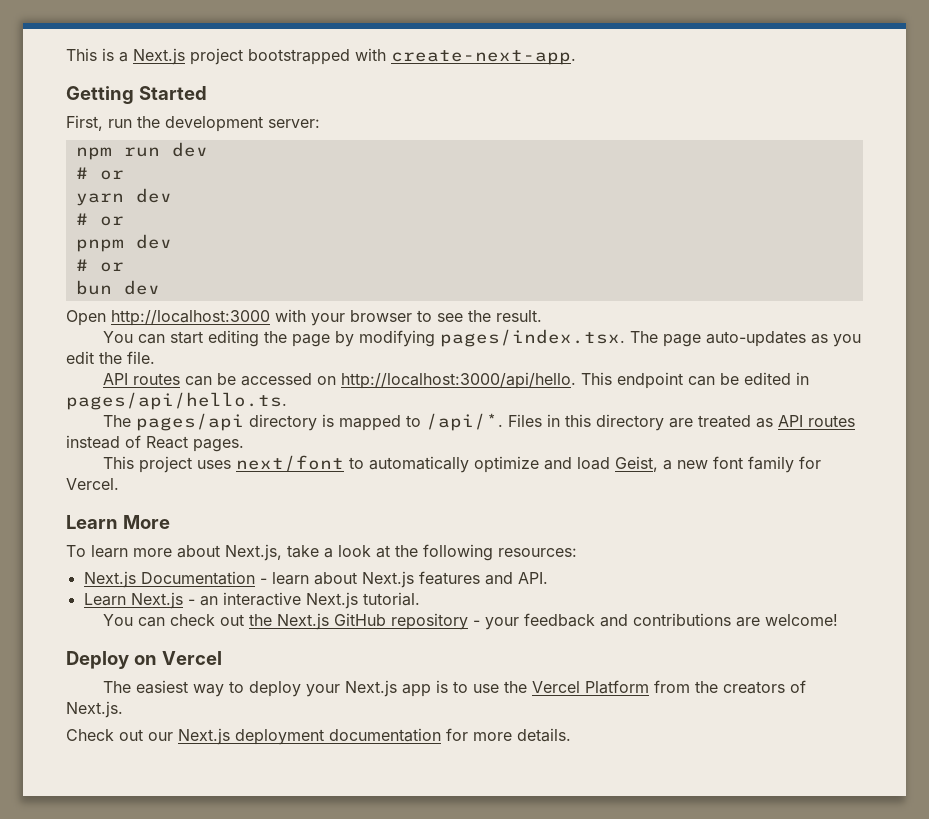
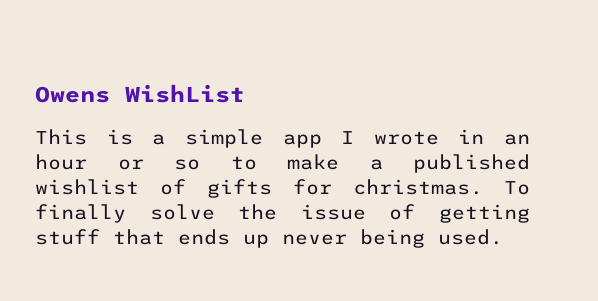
+ Owens WishList
- This is a Next.js project bootstrapped with create-next-app.
- Getting Started
- First, run the development server:
- npm run dev
- # or
- yarn dev
- # or
- pnpm dev
- # or
- bun dev
- Open http://localhost:3000 with your browser to see the result.
- You can start editing the page by modifying pages/index.tsx. The page auto-updates as you edit the file.
- API routes can be accessed on http://localhost:3000/api/hello. This endpoint can be edited in pages/api/hello.ts.
- The pages/api directory is mapped to /api/*. Files in this directory are treated as API routes instead of React pages.
- This project uses next/font to automatically optimize and load Geist, a new font family for Vercel.
- Learn More
- To learn more about Next.js, take a look at the following resources:
- Next.js Documentation - learn about Next.js features and API.
- Learn Next.js - an interactive Next.js tutorial.
- You can check out the Next.js GitHub repository - your feedback and contributions are welcome!
- Deploy on Vercel
- The easiest way to deploy your Next.js app is to use the Vercel Platform from the creators of Next.js.
- Check out our Next.js deployment documentation for more details.
+ This is a simple app I wrote in an hour or so to make a published wishlist of gifts for christmas. To finally solve the issue of getting stuff that ends up never being used.

